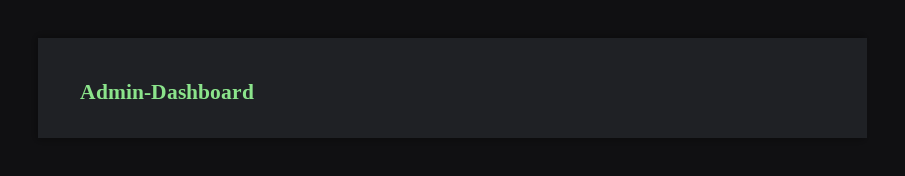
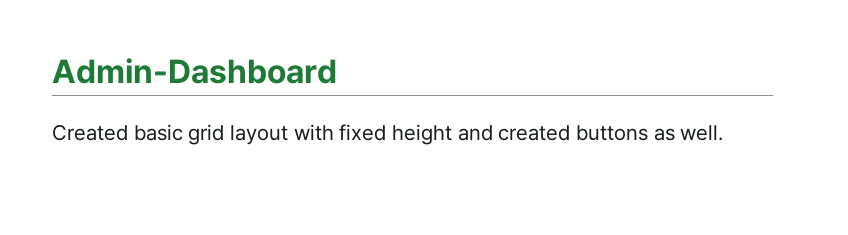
+ Created basic grid layout with fixed height and created buttons as well.

